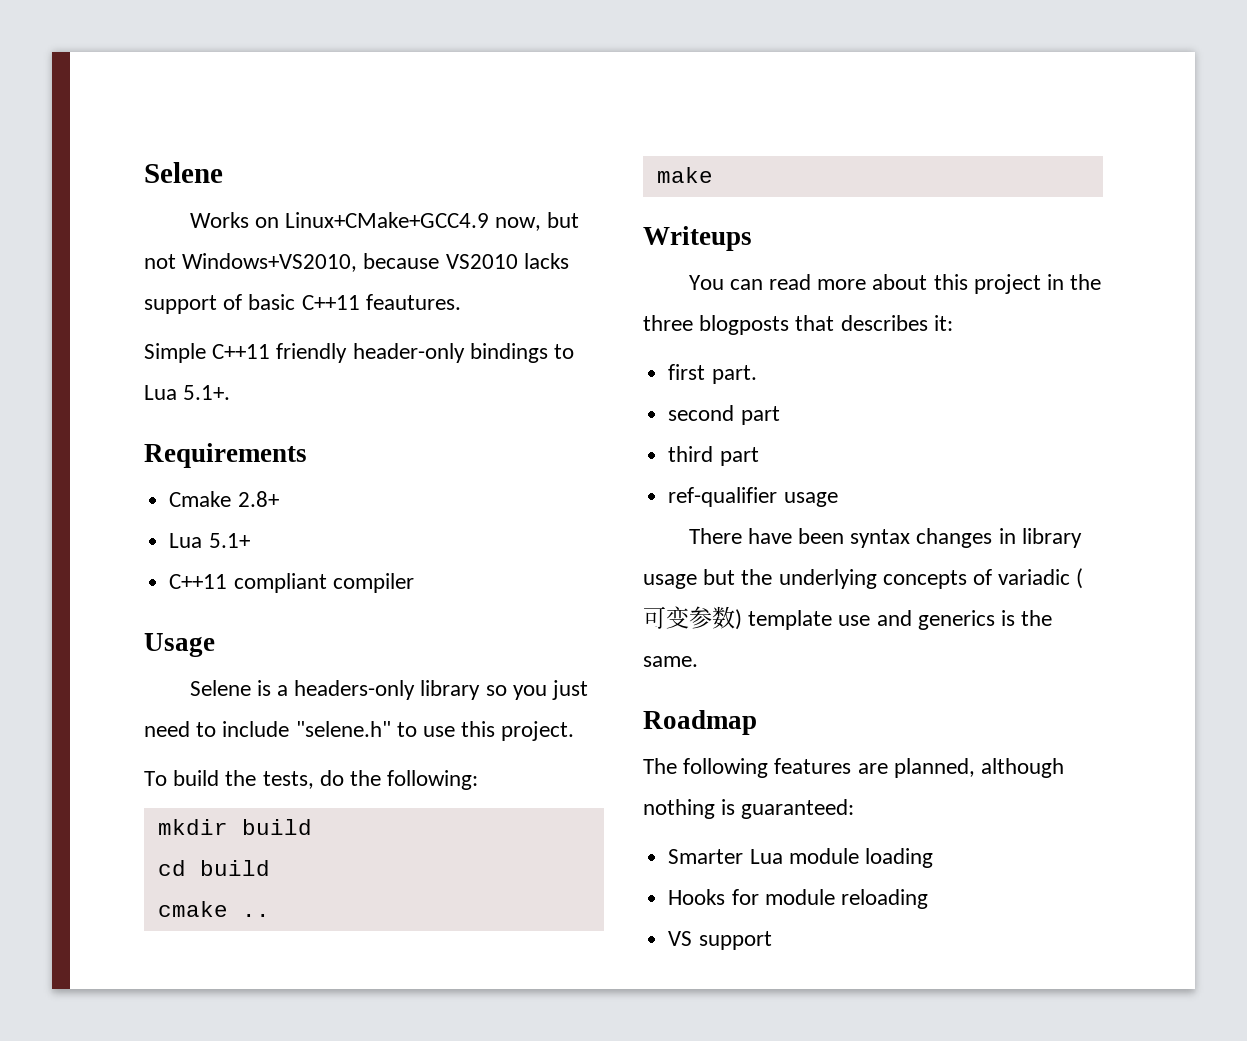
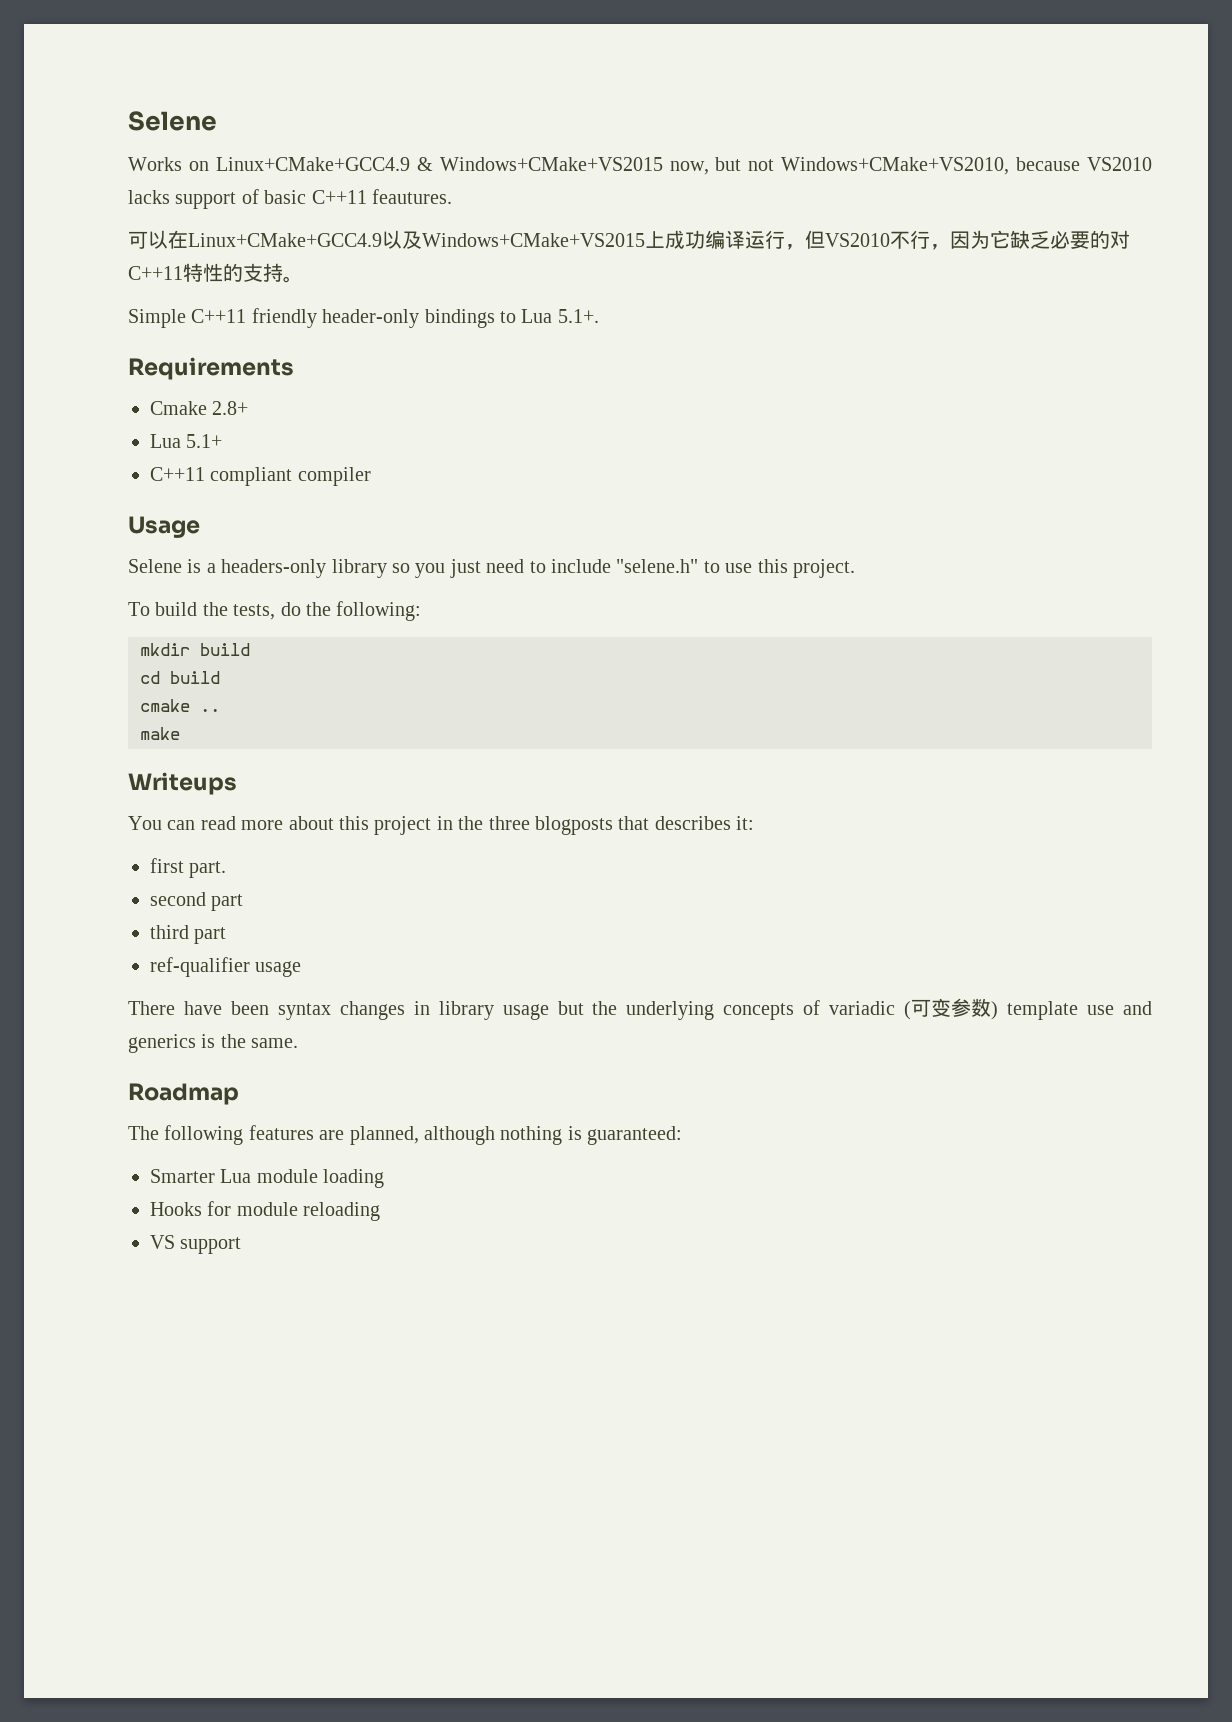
- Works on Linux+CMake+GCC4.9 now, but not Windows+VS2010, because VS2010 lacks support of basic C++11 feautures.
+ Works on Linux+CMake+GCC4.9 & Windows+CMake+VS2015 now, but not Windows+CMake+VS2010, because VS2010 lacks support of basic C++11 feautures.
+ 可以在Linux+CMake+GCC4.9以及Windows+CMake+VS2015上成功编译运行，但VS2010不行，因为它缺乏必要的对C++11特性的支持。

